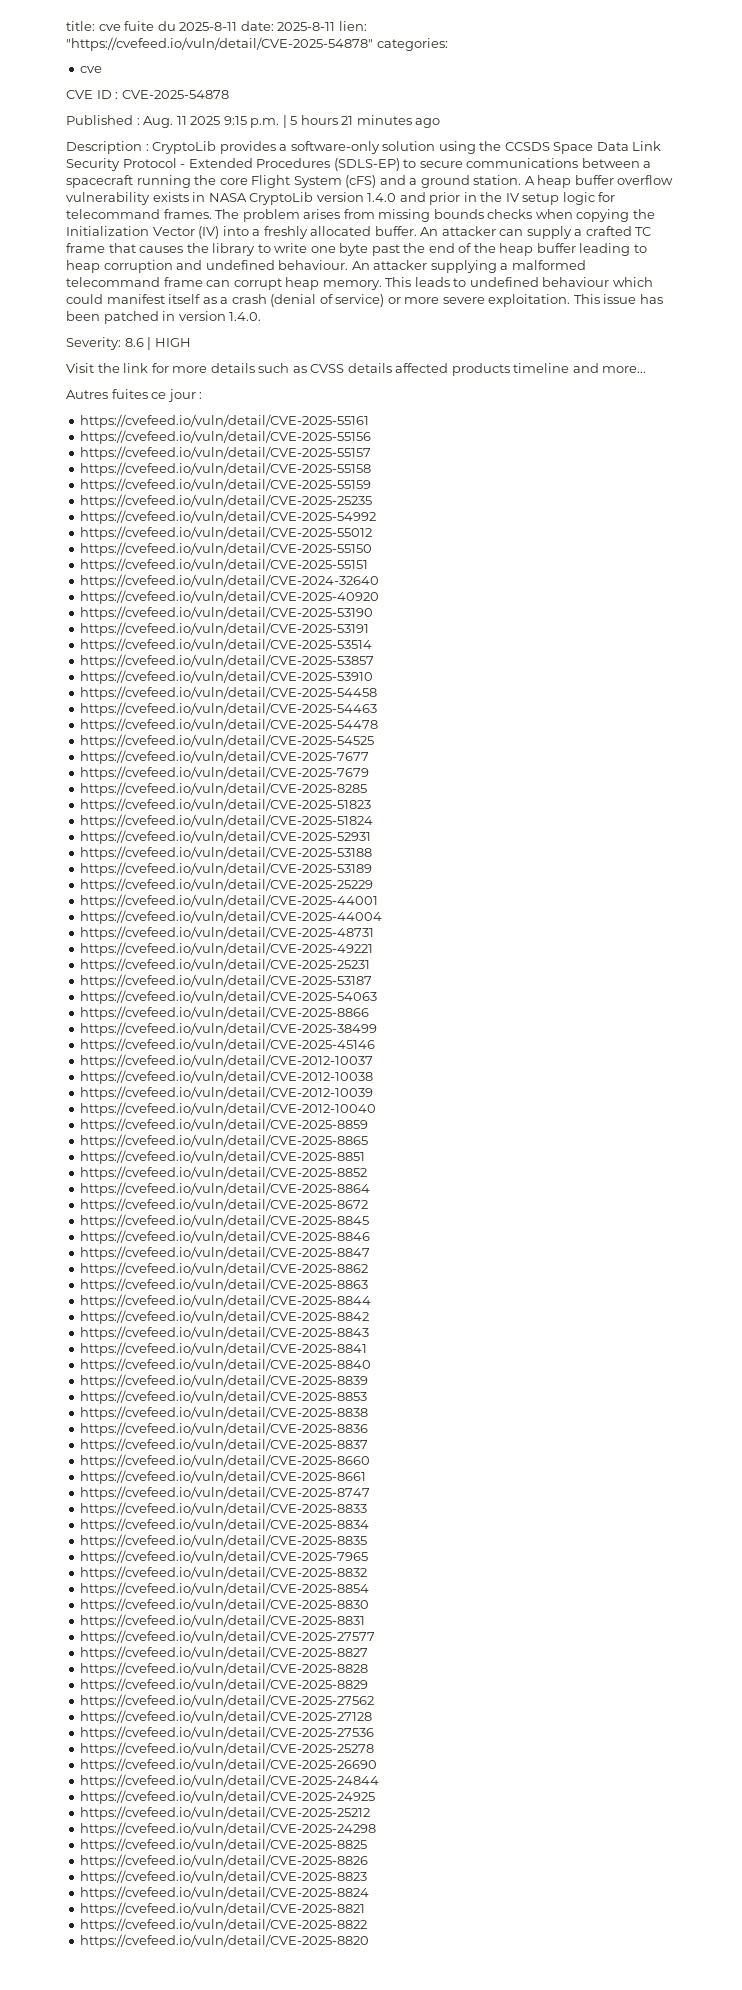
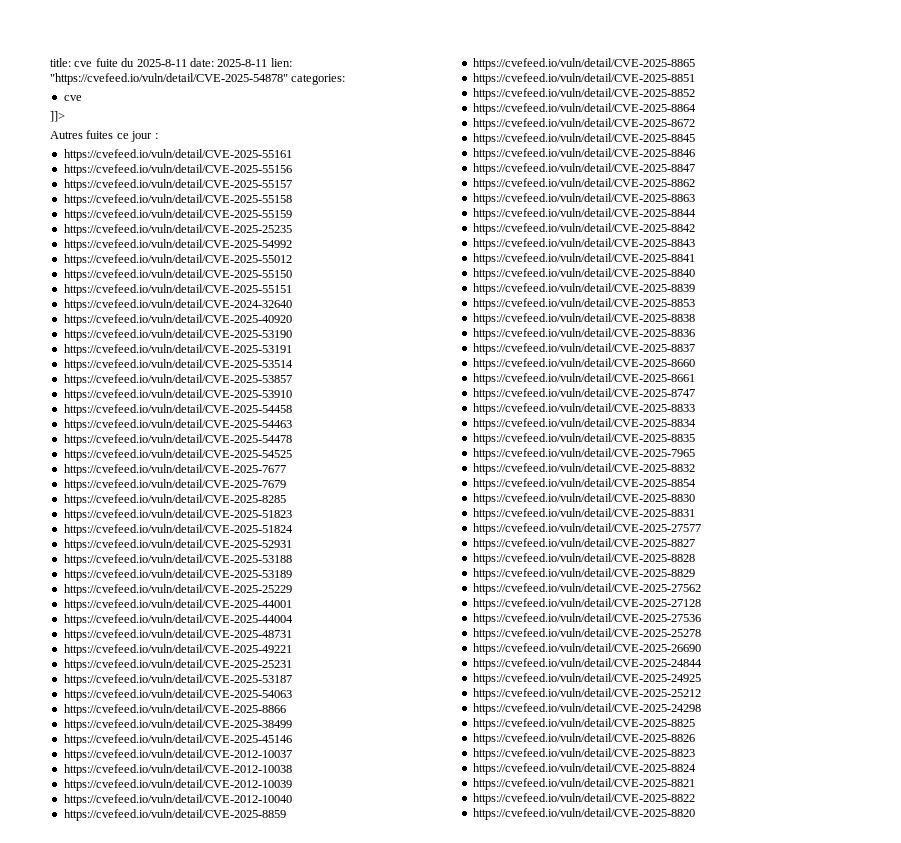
- CVE ID : CVE-2025-54878
- Published : Aug. 11 2025 9:15 p.m. | 5 hours 21 minutes ago
- Description : CryptoLib provides a software-only solution using the CCSDS Space Data Link Security Protocol - Extended Procedures (SDLS-EP) to secure communications between a spacecraft running the core Flight System (cFS) and a ground station. A heap buffer overflow vulnerability exists in NASA CryptoLib version 1.4.0 and prior in the IV setup logic for telecommand frames. The problem arises from missing bounds checks when copying the Initialization Vector (IV) into a freshly allocated buffer. An attacker can supply a crafted TC frame that causes the library to write one byte past the end of the heap buffer leading to heap corruption and undefined behaviour. An attacker supplying a malformed telecommand frame can corrupt heap memory. This leads to undefined behaviour which could manifest itself as a crash (denial of service) or more severe exploitation. This issue has been patched in version 1.4.0.
- Severity: 8.6 | HIGH
- Visit the link for more details such as CVSS details affected products timeline and more...
+ ]]>

